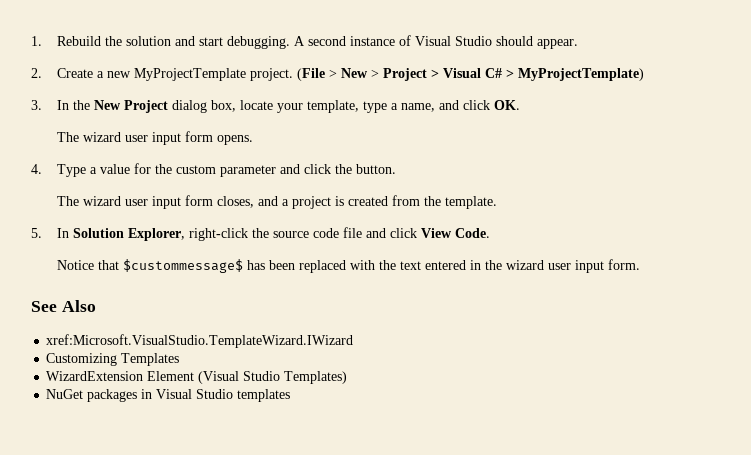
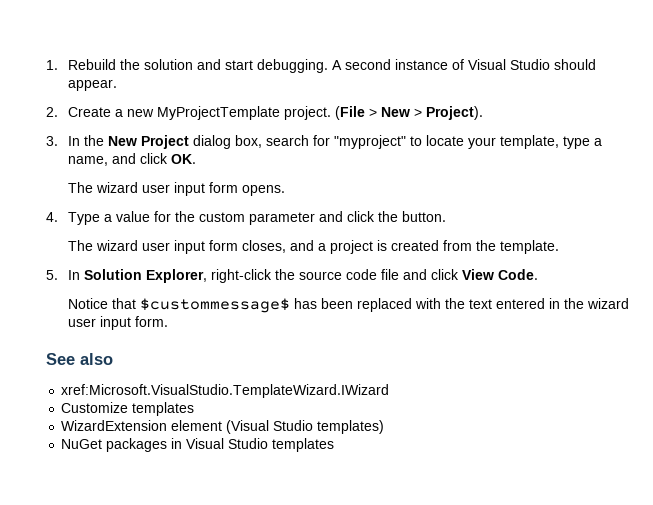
- (File > New > Project > Visual C# > MyProjectTemplate)
+ (File > New > Project).
- 3. In the New Project dialog box, locate your template, type a name, and click OK.
+ 3. In the New Project dialog box, search for "myproject" to locate your template, type a name, and click OK.
- See Also
+ See also
- Customizing Templates
+ Customize templates
- WizardExtension Element (Visual Studio Templates)
+ WizardExtension element (Visual Studio templates)

